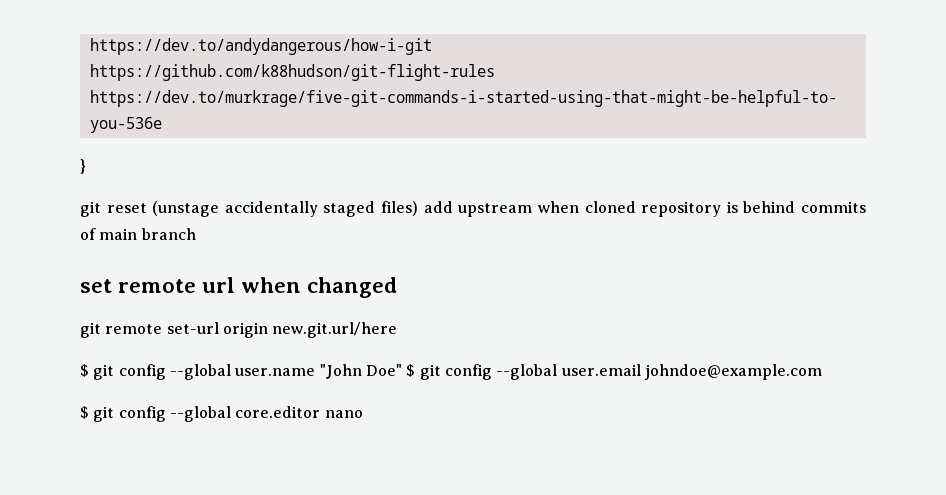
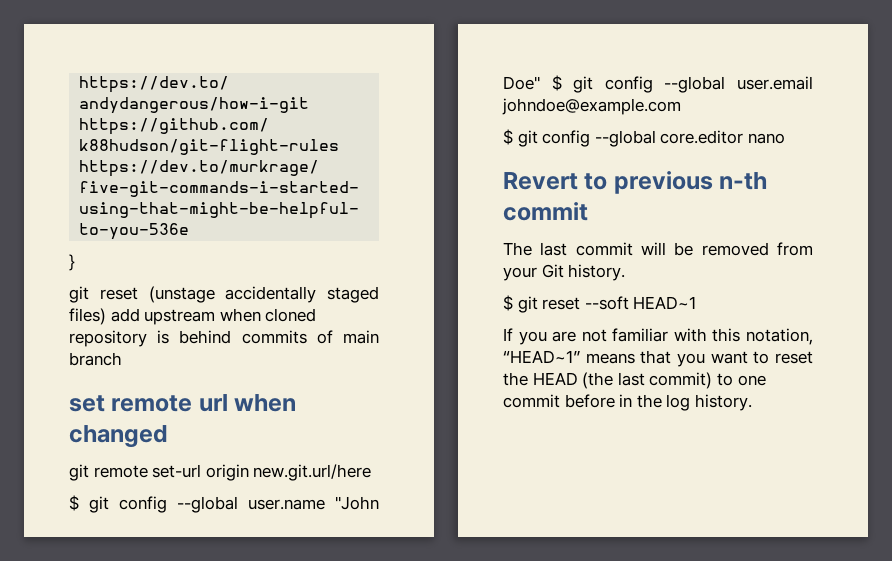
+ Revert to previous n-th commit
+ The last commit will be removed from your Git history.
+ $ git reset --soft HEAD~1
+ If you are not familiar with this notation, “HEAD~1” means that you want to reset the HEAD (the last commit) to one commit before in the log history.

